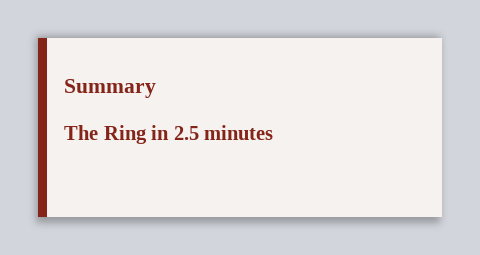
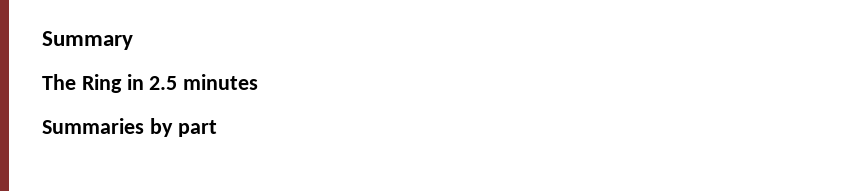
+ Summaries by part

